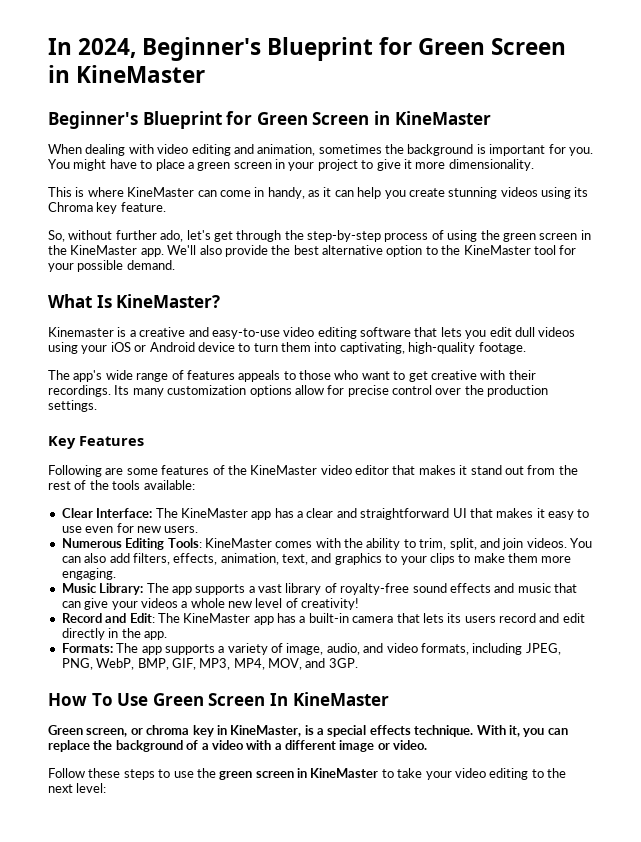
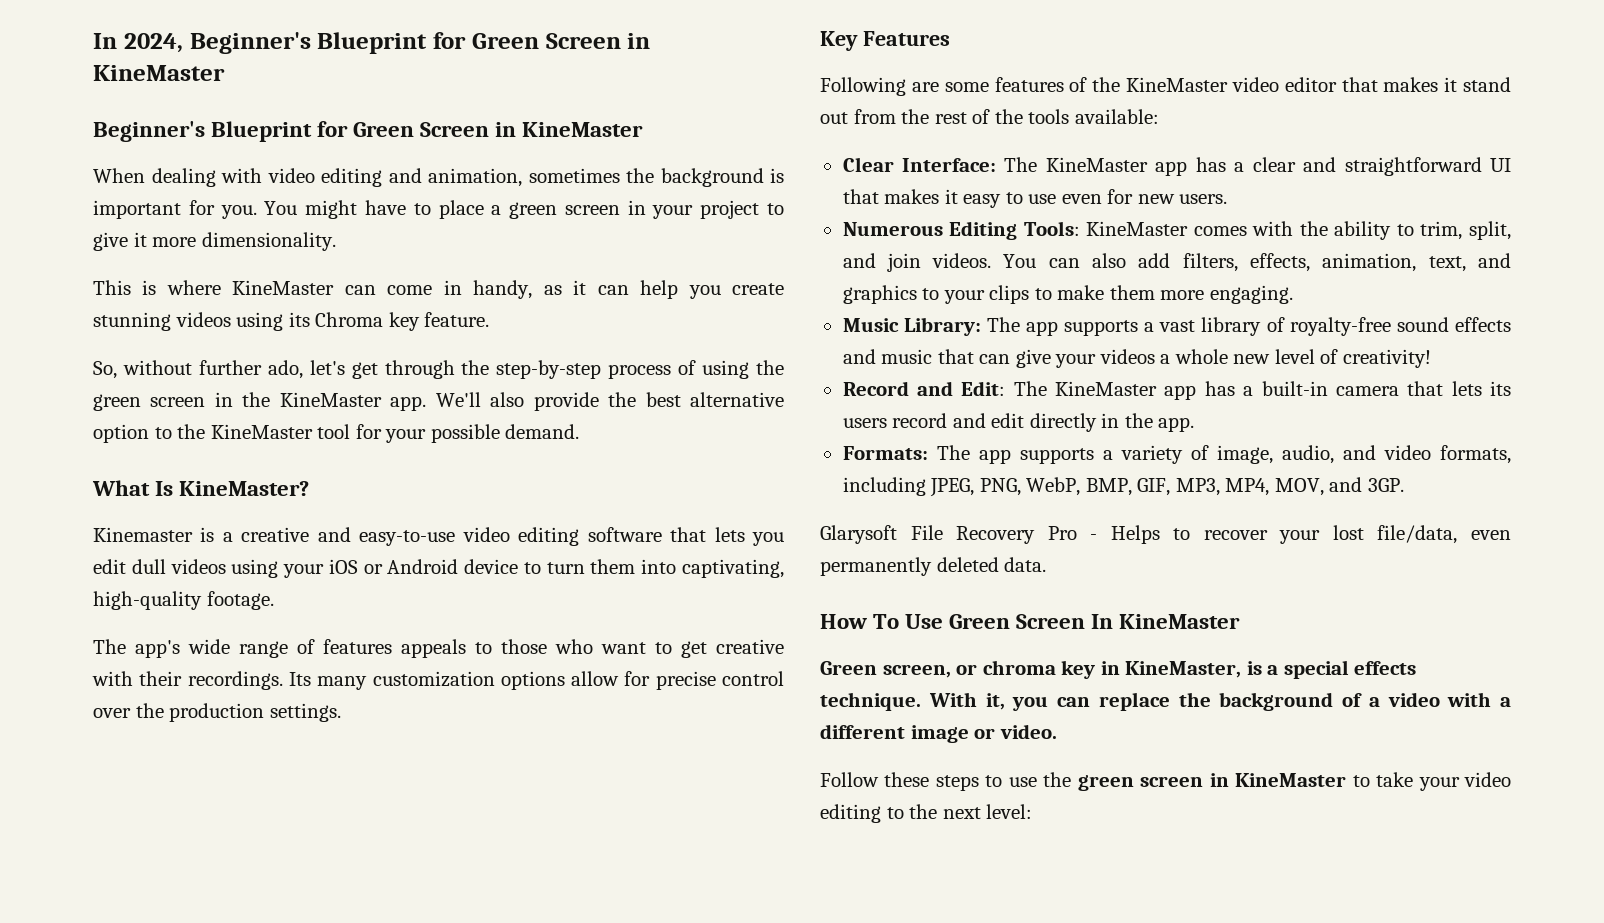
+ Glarysoft File Recovery Pro - Helps to recover your lost file/data, even permanently deleted data.

